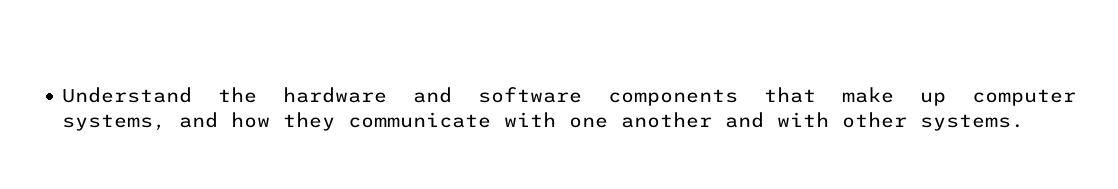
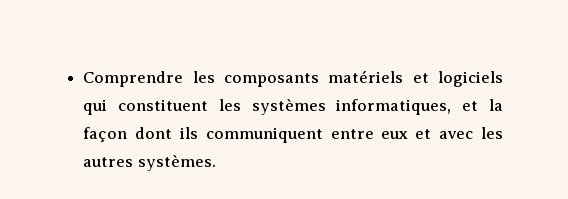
- Understand the hardware and software components that make up computer systems, and how they communicate with one another and with other systems.
+ Comprendre les composants matériels et logiciels qui constituent les systèmes informatiques, et la façon dont ils communiquent entre eux et avec les autres systèmes.

